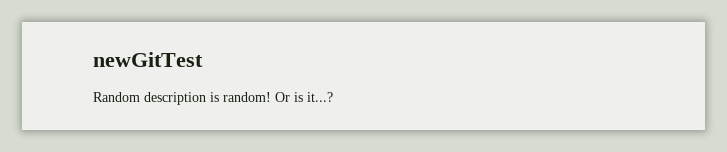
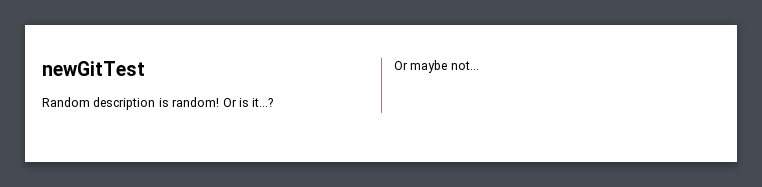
+ Or maybe not...

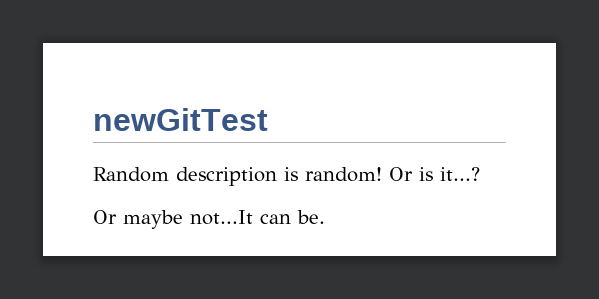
- Or maybe not...
+ Or maybe not...It can be.

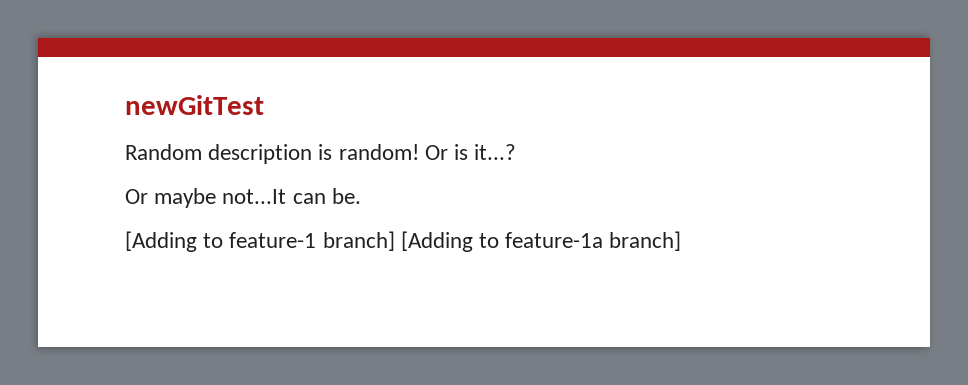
+ [Adding to feature-1 branch] [Adding to feature-1a branch]

